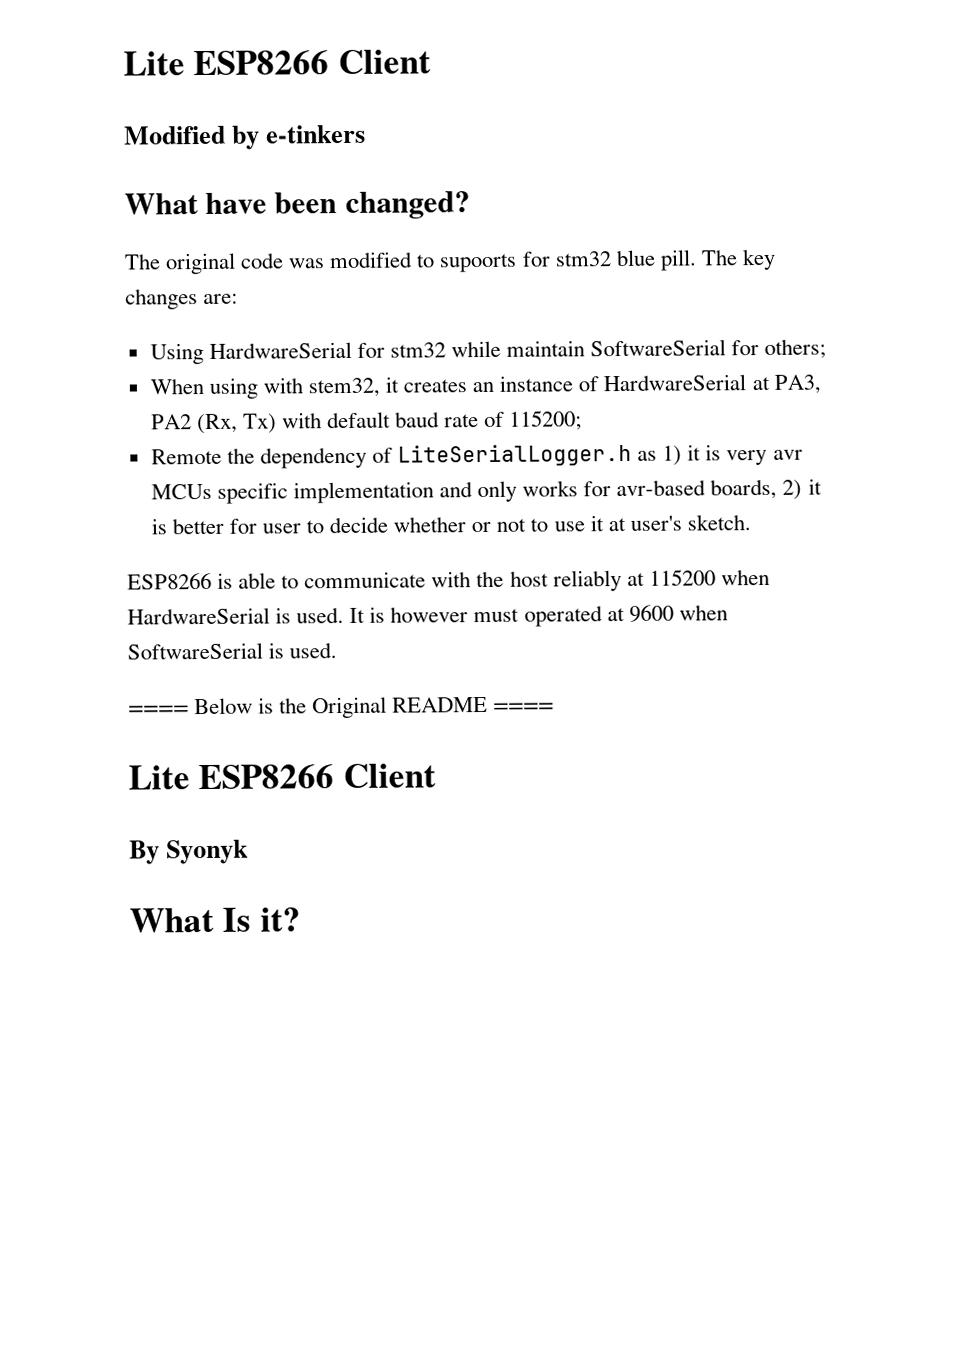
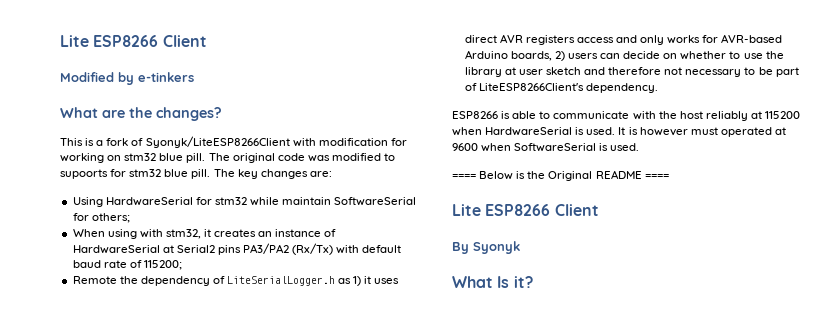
- What have been changed?
- The original code was modified to supoorts for stm32 blue pill.
+ What are the changes?
+ This is a fork of Syonyk/LiteESP8266Client with modification for working on stm32 blue pill. The original code was modified to supoorts for stm32 blue pill.
- When using with stem32, it creates an instance of HardwareSerial at PA3, PA2 (Rx, Tx) with default baud rate of 115200;
+ When using with stm32, it creates an instance of HardwareSerial at Serial2 pins PA3/PA2 (Rx/Tx) with default baud rate of 115200;
- Remote the dependency of LiteSerialLogger.h as 1) it is very avr MCUs specific implementation and only works for avr-based boards, 2) it is better for user to decide whether or not to use it at user's sketch.
+ Remote the dependency of LiteSerialLogger.h as 1) it uses direct AVR registers access and only works for AVR-based Arduino boards, 2) users can decide on whether to use the library at user sketch and therefore not necessary to be part of LiteESP8266Client's dependency.

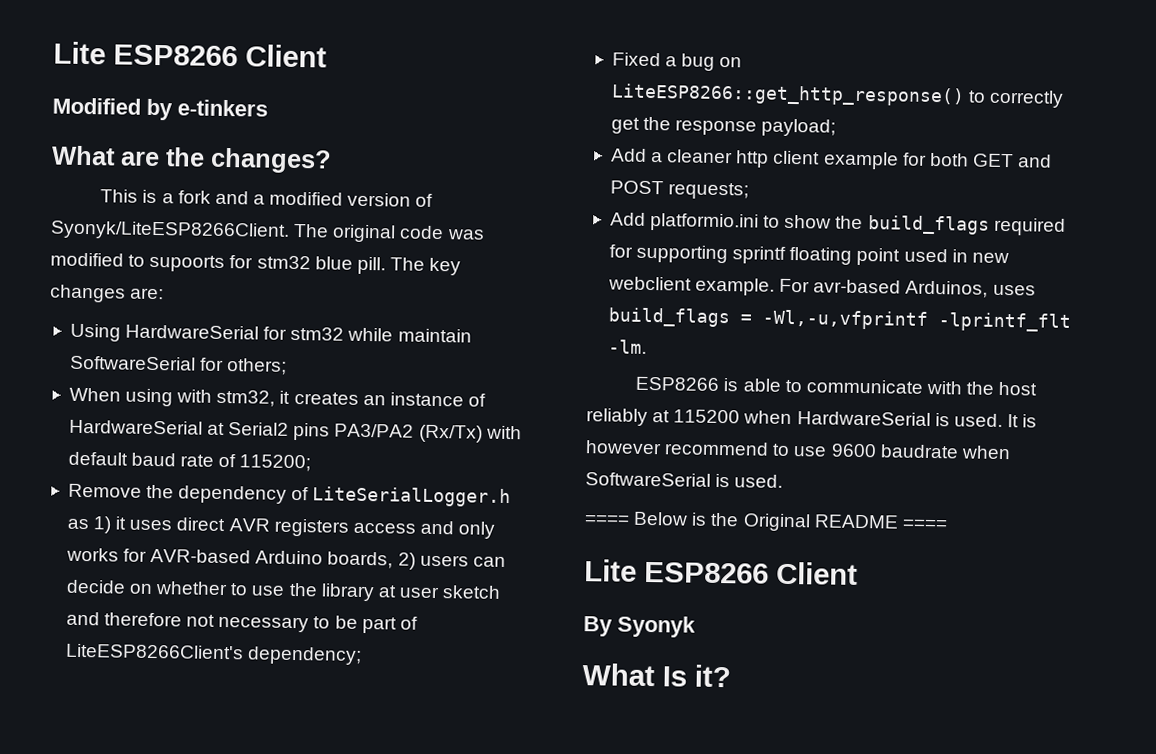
- This is a fork of Syonyk/LiteESP8266Client with modification for working on stm32 blue pill.
+ This is a fork and a modified version of Syonyk/LiteESP8266Client.
- Remote the dependency of LiteSerialLogger.h as 1) it uses direct AVR registers access and only works for AVR-based Arduino boards, 2) users can decide on whether to use the library at user sketch and therefore not necessary to be part of LiteESP8266Client's dependency.
+ Remove the dependency of LiteSerialLogger.h as 1) it uses direct AVR registers access and only works for AVR-based Arduino boards, 2) users can decide on whether to use the library at user sketch and therefore not necessary to be part of LiteESP8266Client's dependency;
+ Fixed a bug on LiteESP8266::get_http_response() to correctly get the response payload;
+ Add a cleaner http client example for both GET and POST requests;
+ Add platformio.ini to show the build_flags required for supporting sprintf floating point used in new webclient example. For avr-based Arduinos, uses build_flags = -Wl,-u,vfprintf -lprintf_flt -lm.
- It is however must operated at 9600 when SoftwareSerial is used.
+ It is however recommend to use 9600 baudrate when SoftwareSerial is used.

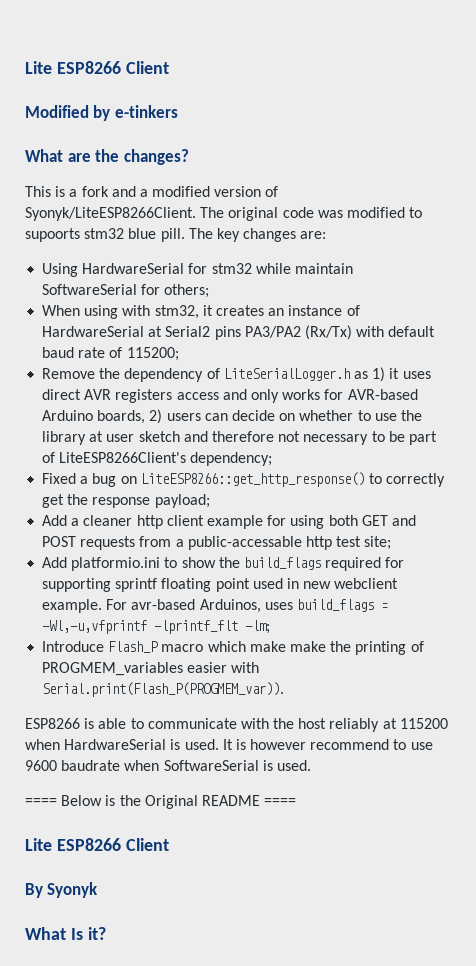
- The original code was modified to supoorts for stm32 blue pill.
+ The original code was modified to supoorts stm32 blue pill.
- Add a cleaner http client example for both GET and POST requests;
+ Add a cleaner http client example for using both GET and POST requests from a public-accessable http test site;
- For avr-based Arduinos, uses build_flags = -Wl,-u,vfprintf -lprintf_flt -lm.
+ For avr-based Arduinos, uses build_flags = -Wl,-u,vfprintf -lprintf_flt -lm;
+ Introduce Flash_P macro which make make the printing of PROGMEM_variables easier with Serial.print(Flash_P(PROGMEM_var)).

